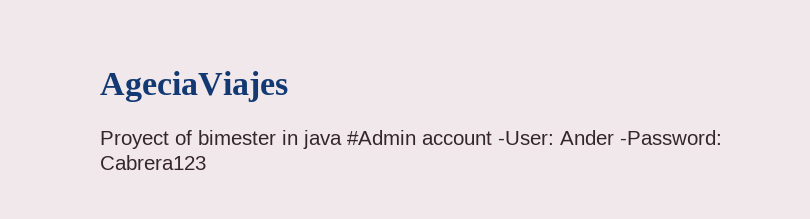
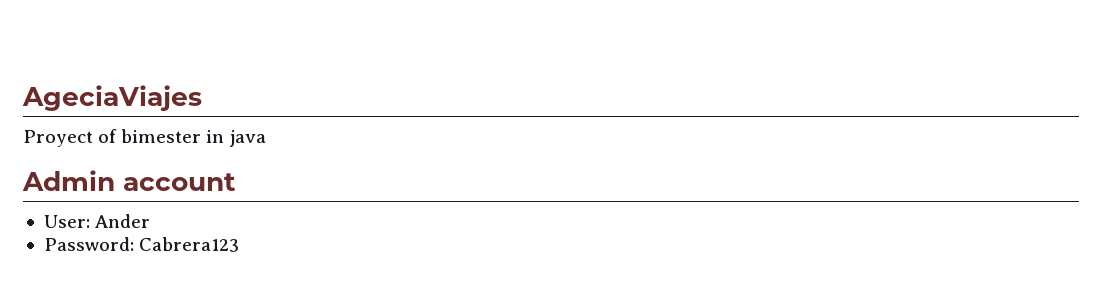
- Proyect of bimester in java #Admin account -User: Ander -Password: Cabrera123
+ Proyect of bimester in java
+ Admin account
+ User: Ander
+ Password: Cabrera123

